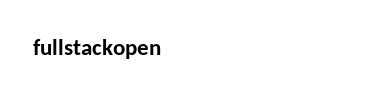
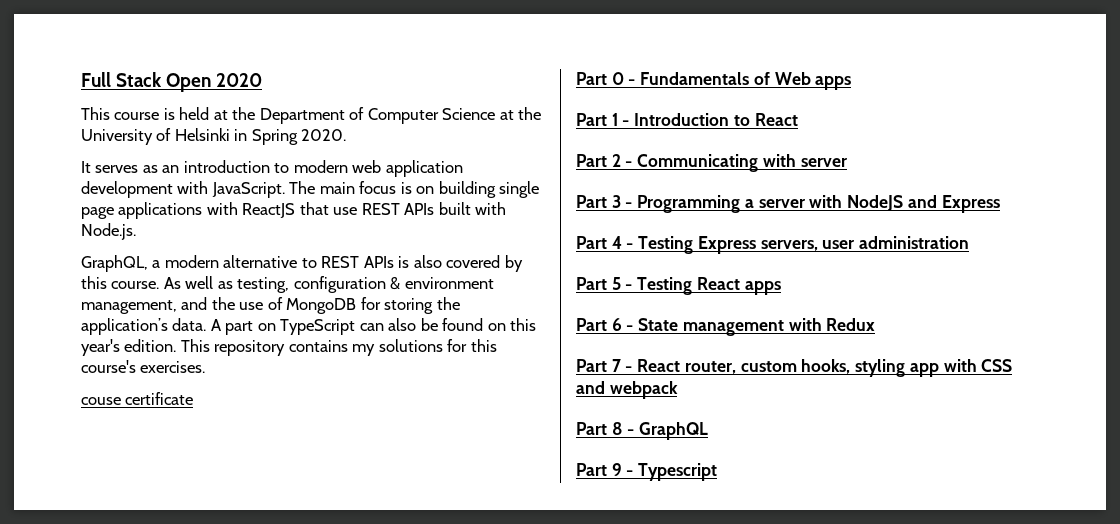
- fullstackopen
+ Full Stack Open 2020
+ This course is held at the Department of Computer Science at the University of Helsinki in Spring 2020.
+ It serves as an introduction to modern web application development with JavaScript. The main focus is on building single page applications with ReactJS that use REST APIs built with Node.js.
+ GraphQL, a modern alternative to REST APIs is also covered by this course. As well as testing, configuration & environment management, and the use of MongoDB for storing the application’s data. A part on TypeScript can also be found on this year's edition. This repository contains my solutions for this course's exercises.
+ couse certificate
+ Part 0 - Fundamentals of Web apps
+ Part 1 - Introduction to React
+ Part 2 - Communicating with server
+ Part 3 - Programming a server with NodeJS and Express
+ Part 4 - Testing Express servers, user administration
+ Part 5 - Testing React apps
+ Part 6 - State management with Redux
+ Part 7 - React router, custom hooks, styling app with CSS and webpack
+ Part 8 - GraphQL
+ Part 9 - Typescript

